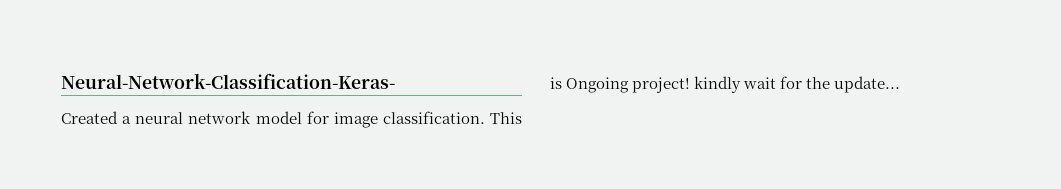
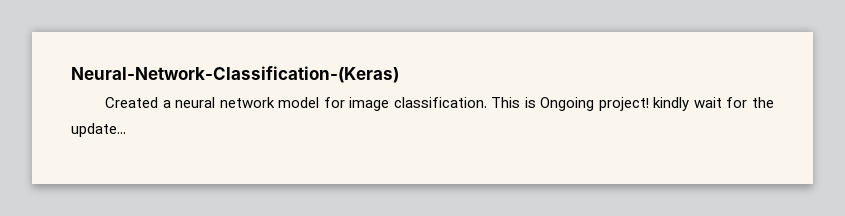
- Neural-Network-Classification-Keras-
+ Neural-Network-Classification-(Keras)

